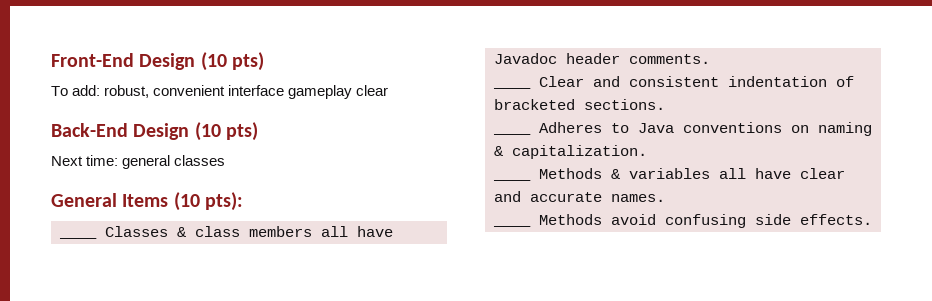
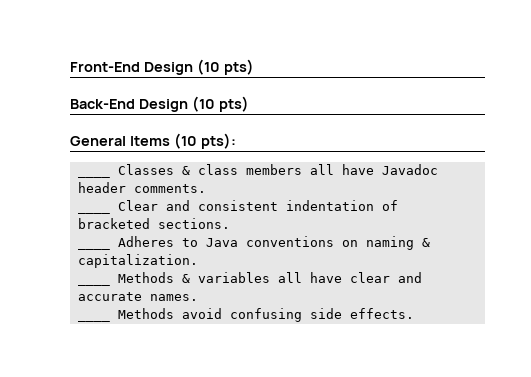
- To add: robust, convenient interface gameplay clear
- Next time: general classes

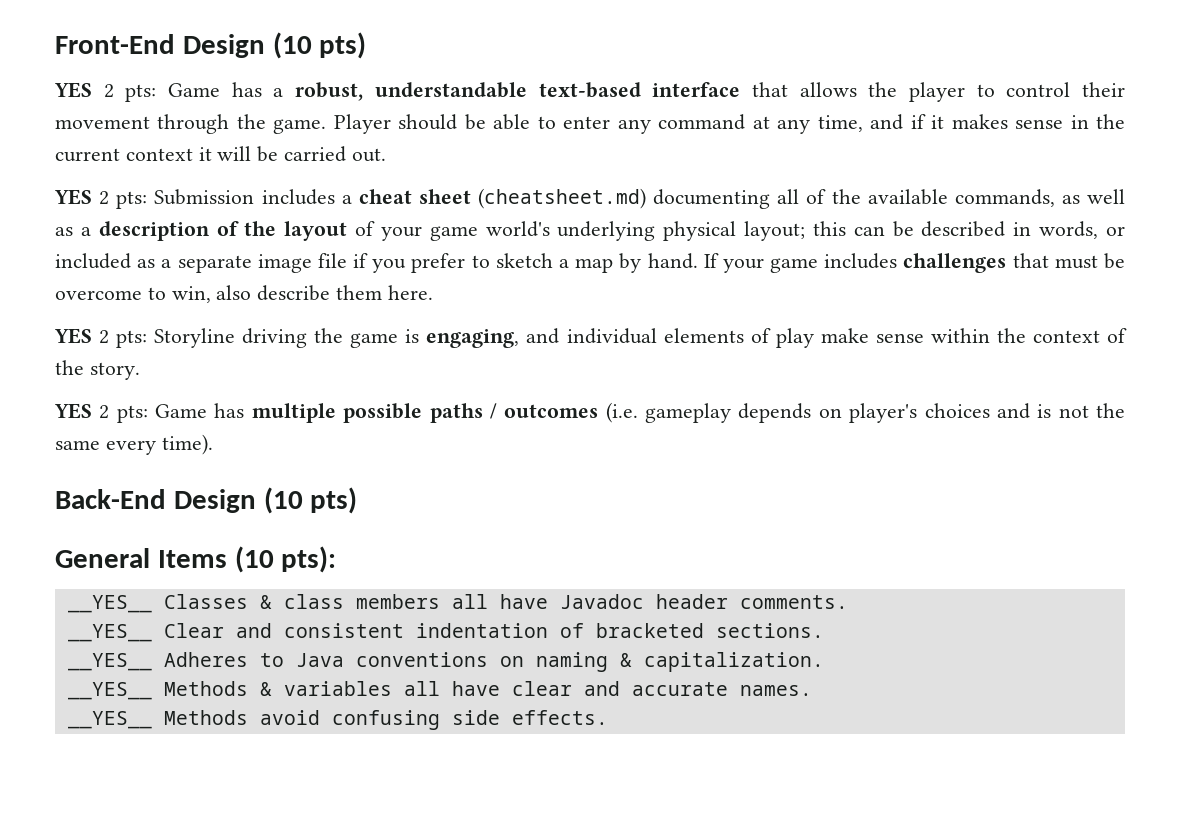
+ YES 2 pts: Game has a robust, understandable text-based interface that allows the player to control their movement through the game. Player should be able to enter any command at any time, and if it makes sense in the current context it will be carried out.
+ YES 2 pts: Submission includes a cheat sheet (cheatsheet.md) documenting all of the available commands, as well as a description of the layout of your game world's underlying physical layout; this can be described in words, or included as a separate image file if you prefer to sketch a map by hand. If your game includes challenges that must be overcome to win, also describe them here.
+ YES 2 pts: Storyline driving the game is engaging, and individual elements of play make sense within the context of the story.
+ YES 2 pts: Game has multiple possible paths / outcomes (i.e. gameplay depends on player's choices and is not the same every time).
- ____ Classes & class members all have Javadoc header comments.
+ __YES__ Classes & class members all have Javadoc header comments.
- ____ Clear and consistent indentation of bracketed sections.
+ __YES__ Clear and consistent indentation of bracketed sections.
- ____ Adheres to Java conventions on naming & capitalization.
+ __YES__ Adheres to Java conventions on naming & capitalization.
- ____ Methods & variables all have clear and accurate names.
+ __YES__ Methods & variables all have clear and accurate names.
- ____ Methods avoid confusing side effects.
+ __YES__ Methods avoid confusing side effects.

